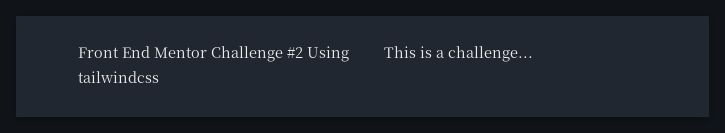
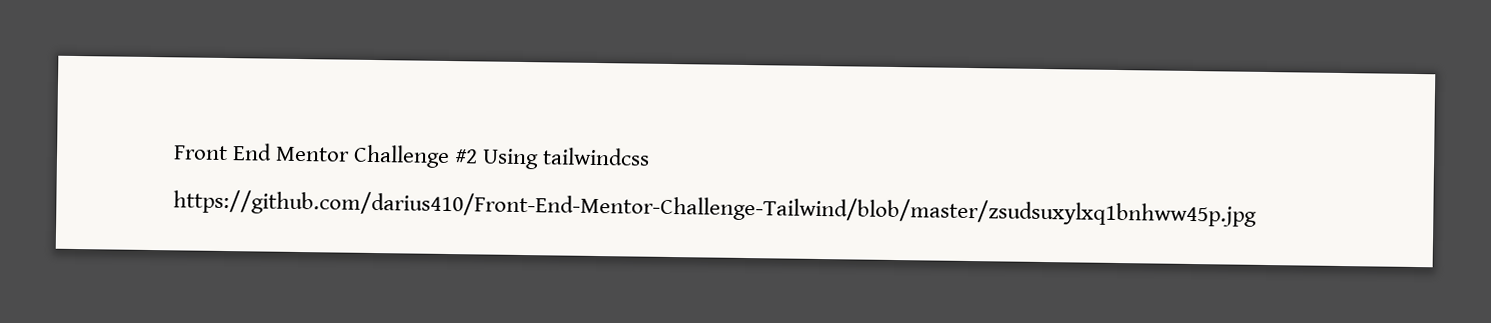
- This is a challenge...
+ https://github.com/darius410/Front-End-Mentor-Challenge-Tailwind/blob/master/zsudsuxylxq1bnhww45p.jpg

